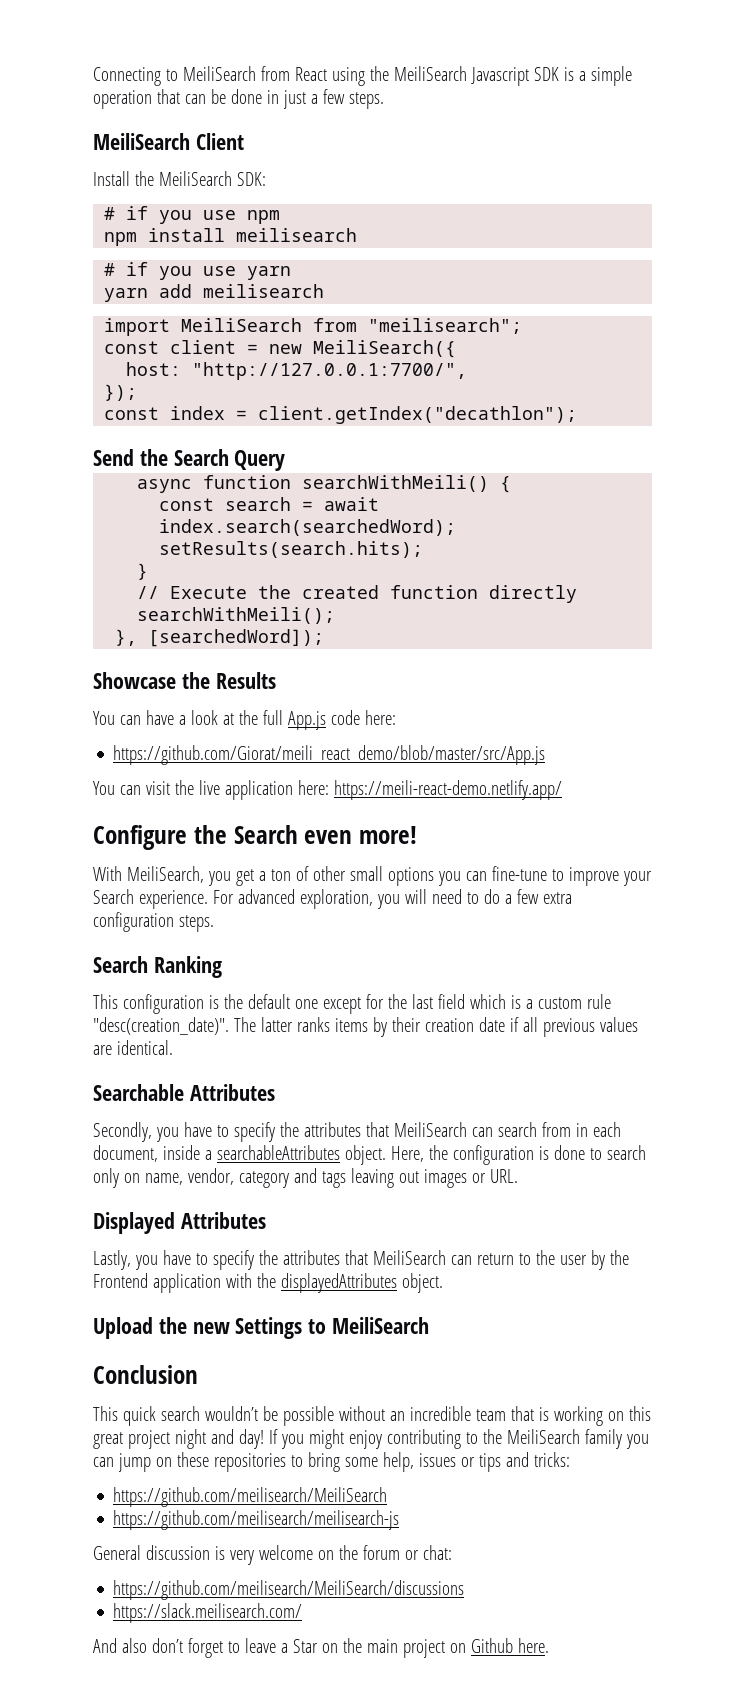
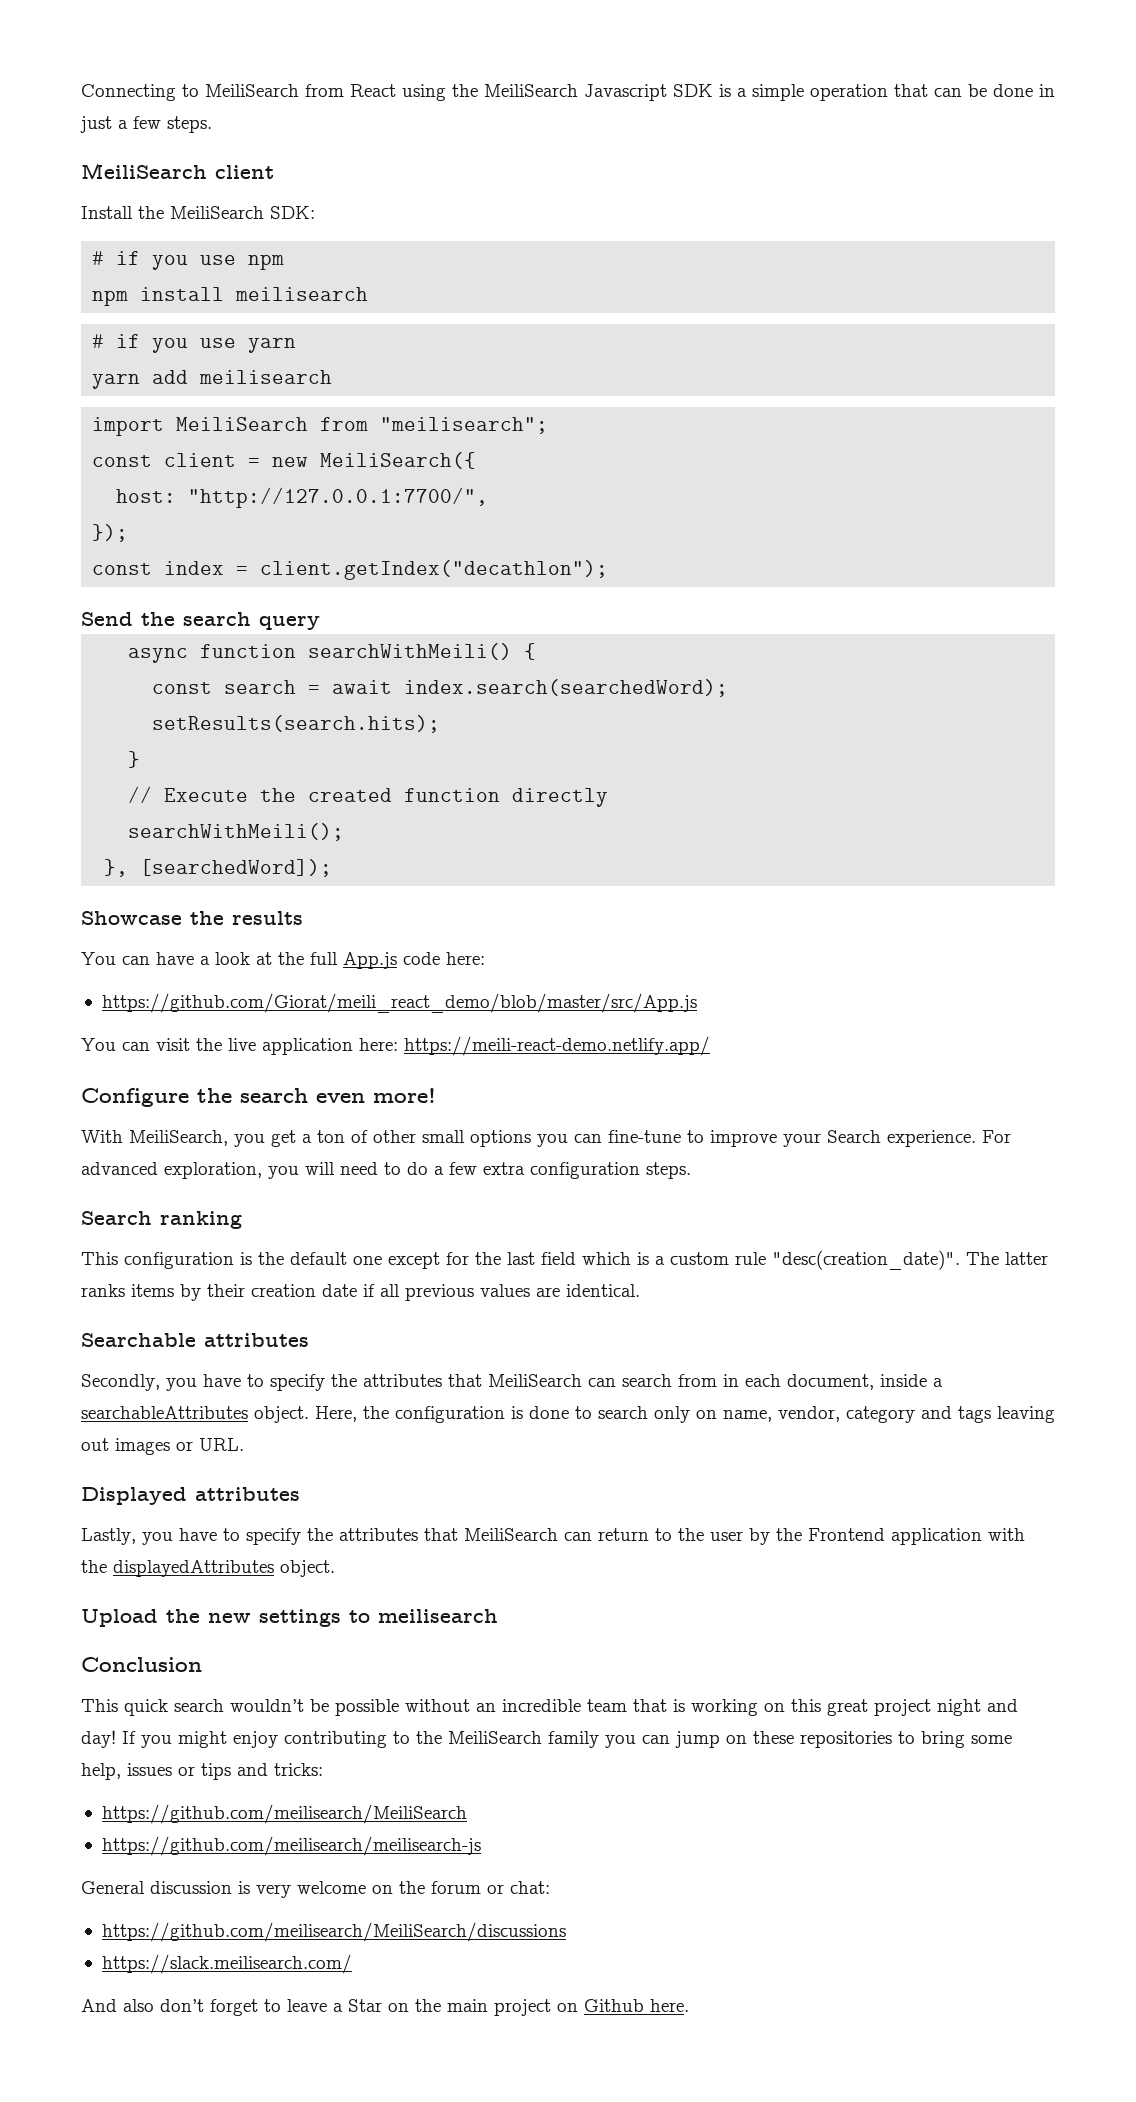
- MeiliSearch Client
+ MeiliSearch client
- Send the Search Query
+ Send the search query
- Showcase the Results
+ Showcase the results
- Configure the Search even more!
+ Configure the search even more!
- Search Ranking
+ Search ranking
- Searchable Attributes
+ Searchable attributes
- Displayed Attributes
+ Displayed attributes
- Upload the new Settings to MeiliSearch
+ Upload the new settings to meilisearch

